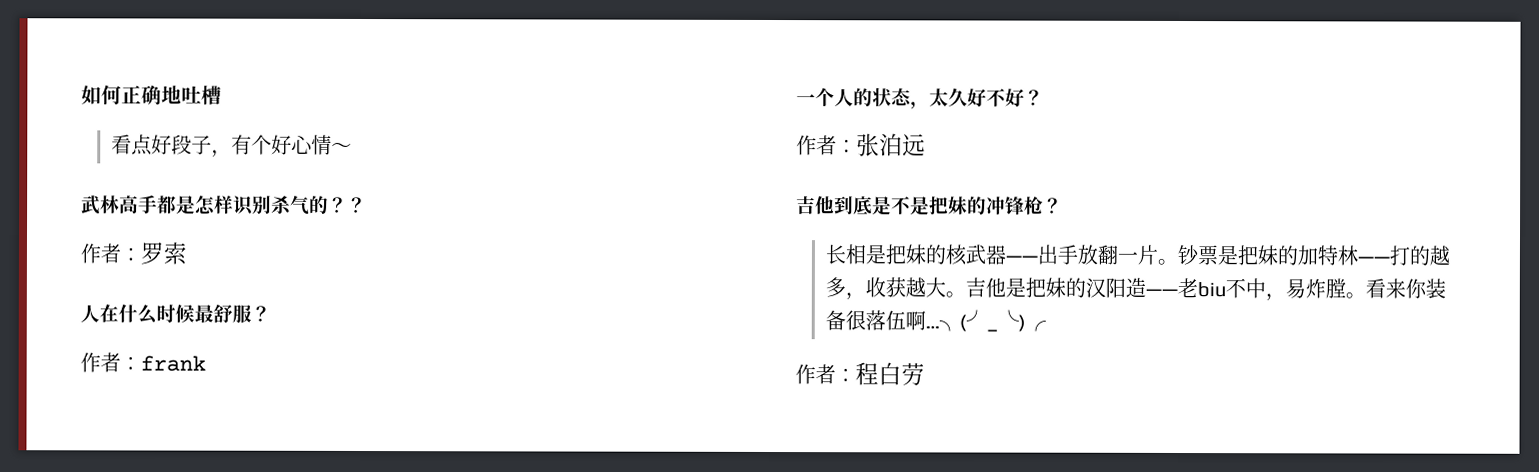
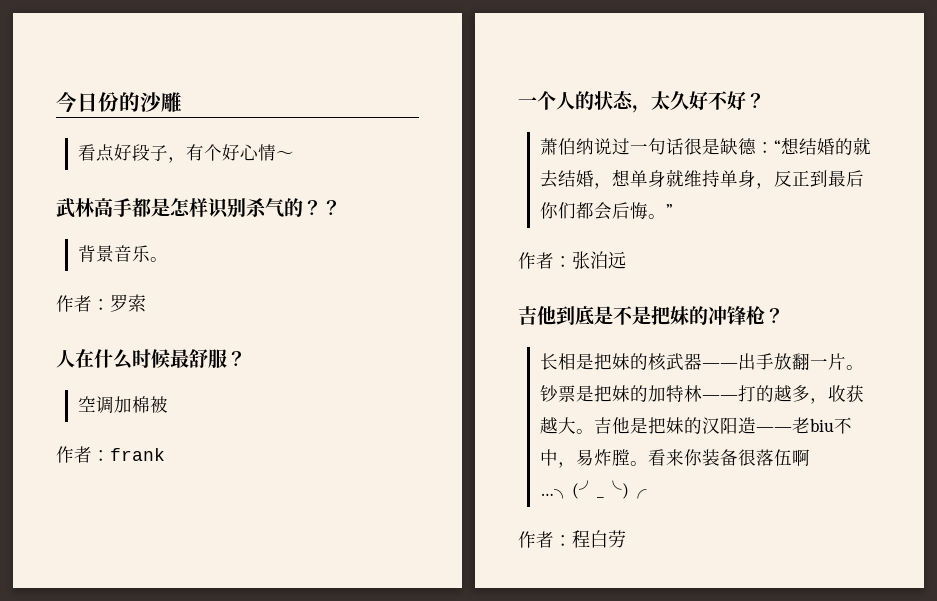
- 如何正确地吐槽
+ 今日份的沙雕
+ 背景音乐。
+ 空调加棉被
+ 萧伯纳说过一句话很是缺德：“想结婚的就去结婚，想单身就维持单身，反正到最后你们都会后悔。”

